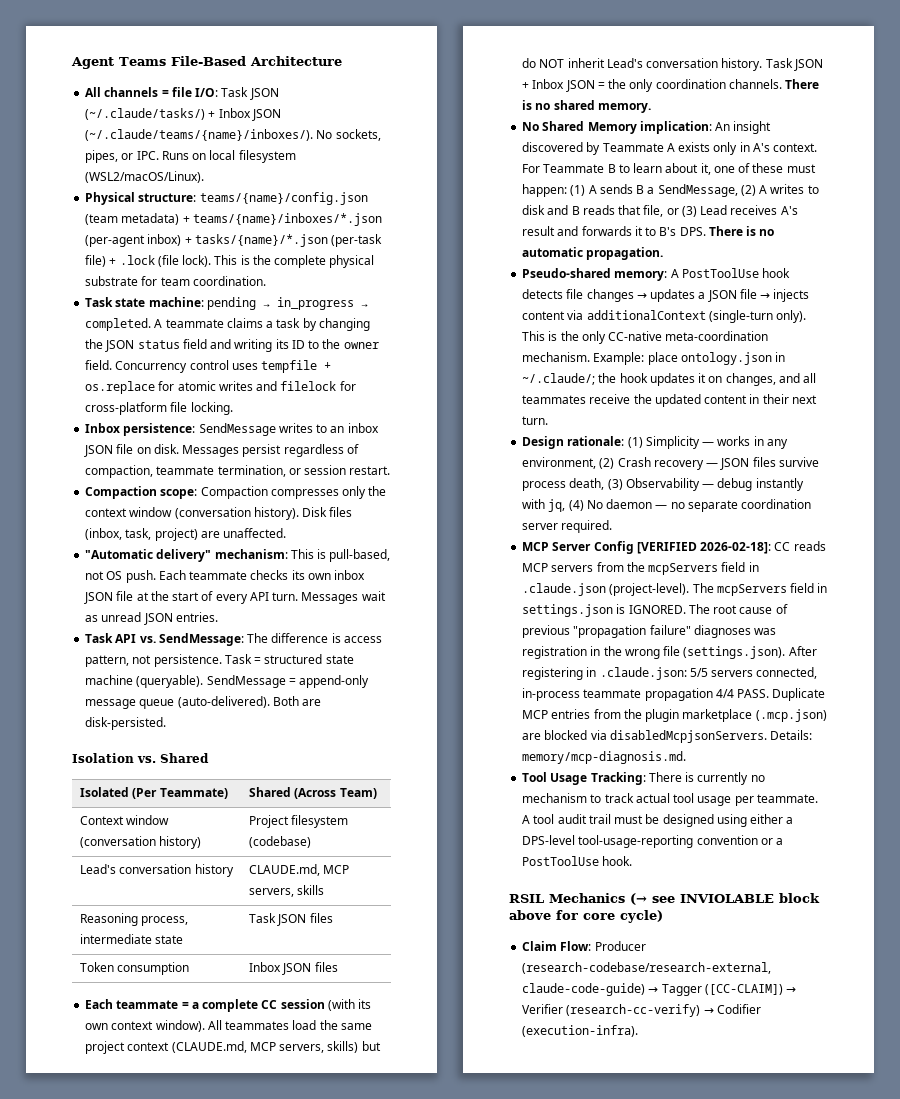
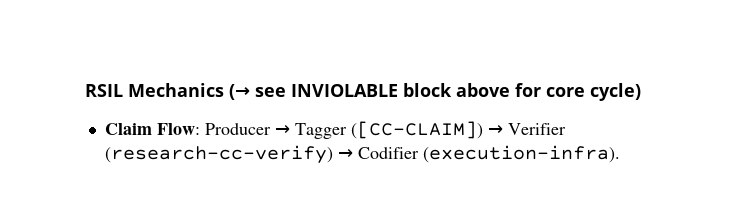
- Agent Teams File-Based Architecture
- All channels = file I/O: Task JSON (~/.claude/tasks/) + Inbox JSON (~/.claude/teams/{name}/inboxes/). No sockets, pipes, or IPC. Runs on local filesystem (WSL2/macOS/Linux).
- Physical structure: teams/{name}/config.json (team metadata) + teams/{name}/inboxes/*.json (per-agent inbox) + tasks/{name}/*.json (per-task file) + .lock (file lock). This is the complete physical substrate for team coordination.
- Task state machine: pending → in_progress → completed. A teammate claims a task by changing the JSON status field and writing its ID to the owner field. Concurrency control uses tempfile + os.replace for atomic writes and filelock for cross-platform file locking.
- Inbox persistence: SendMessage writes to an inbox JSON file on disk. Messages persist regardless of compaction, teammate termination, or session restart.
- Compaction scope: Compaction compresses only the context window (conversation history). Disk files (inbox, task, project) are unaffected.
- "Automatic delivery" mechanism: This is pull-based, not OS push. Each teammate checks its own inbox JSON file at the start of every API turn. Messages wait as unread JSON entries.
- Task API vs. SendMessage: The difference is access pattern, not persistence. Task = structured state machine (queryable). SendMessage = append-only message queue (auto-delivered). Both are disk-persisted.
- Isolation vs. Shared
- Isolated (Per Teammate) | Shared (Across Team)
- Context window (conversation history) | Project filesystem (codebase)
- Lead's conversation history | CLAUDE.md, MCP servers, skills
- Reasoning process, intermediate state | Task JSON files
- Token consumption | Inbox JSON files
- Each teammate = a complete CC session (with its own context window). All teammates load the same project context (CLAUDE.md, MCP servers, skills) but do NOT inherit Lead's conversation history. Task JSON + Inbox JSON = the only coordination channels. There is no shared memory.
- No Shared Memory implication: An insight discovered by Teammate A exists only in A's context. For Teammate B to learn about it, one of these must happen: (1) A sends B a SendMessage, (2) A writes to disk and B reads that file, or (3) Lead receives A's result and forwards it to B's DPS. There is no automatic propagation.
- Pseudo-shared memory: A PostToolUse hook detects file changes → updates a JSON file → injects content via additionalContext (single-turn only). This is the only CC-native meta-coordination mechanism. Example: place ontology.json in ~/.claude/; the hook updates it on changes, and all teammates receive the updated content in their next turn.
- Design rationale: (1) Simplicity — works in any environment, (2) Crash recovery — JSON files survive process death, (3) Observability — debug instantly with jq, (4) No daemon — no separate coordination server required.
- MCP Server Config [VERIFIED 2026-02-18]: CC reads MCP servers from the mcpServers field in .claude.json (project-level). The mcpServers field in settings.json is IGNORED. The root cause of previous "propagation failure" diagnoses was registration in the wrong file (settings.json). After registering in .claude.json: 5/5 servers connected, in-process teammate propagation 4/4 PASS. Duplicate MCP entries from the plugin marketplace (.mcp.json) are blocked via disabledMcpjsonServers. Details: memory/mcp-diagnosis.md.
- Tool Usage Tracking: There is currently no mechanism to track actual tool usage per teammate. A tool audit trail must be designed using either a DPS-level tool-usage-reporting convention or a PostToolUse hook.
- Claim Flow: Producer (research-codebase/research-external, claude-code-guide) → Tagger ([CC-CLAIM]) → Verifier (research-cc-verify) → Codifier (execution-infra).
+ Claim Flow: Producer → Tagger ([CC-CLAIM]) → Verifier (research-cc-verify) → Codifier (execution-infra).

